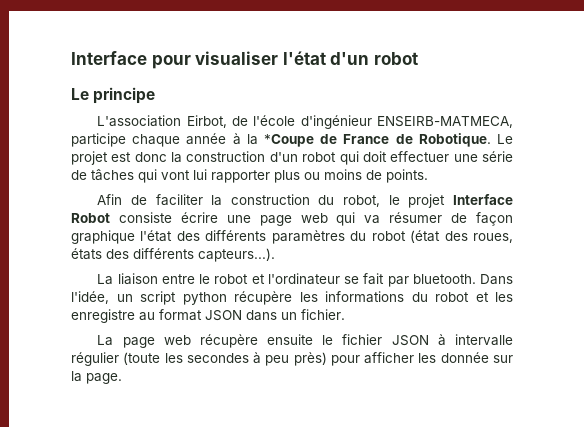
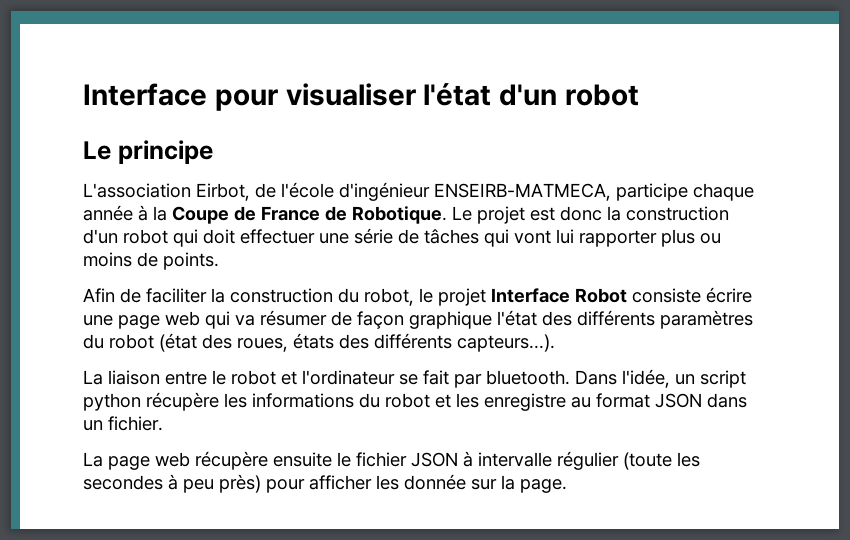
- L'association Eirbot, de l'école d'ingénieur ENSEIRB-MATMECA, participe chaque année à la *Coupe de France de Robotique.
+ L'association Eirbot, de l'école d'ingénieur ENSEIRB-MATMECA, participe chaque année à la Coupe de France de Robotique.

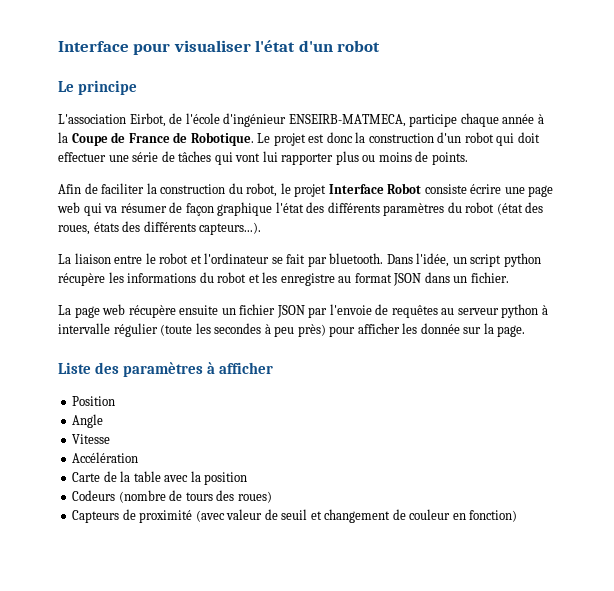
- La page web récupère ensuite le fichier JSON à intervalle régulier (toute les secondes à peu près) pour afficher les donnée sur la page.
+ La page web récupère ensuite un fichier JSON par l'envoie de requêtes au serveur python à intervalle régulier (toute les secondes à peu près) pour afficher les donnée sur la page.
+ Liste des paramètres à afficher
+ Position
+ Angle
+ Vitesse
+ Accélération
+ Carte de la table avec la position
+ Codeurs (nombre de tours des roues)
+ Capteurs de proximité (avec valeur de seuil et changement de couleur en fonction)

